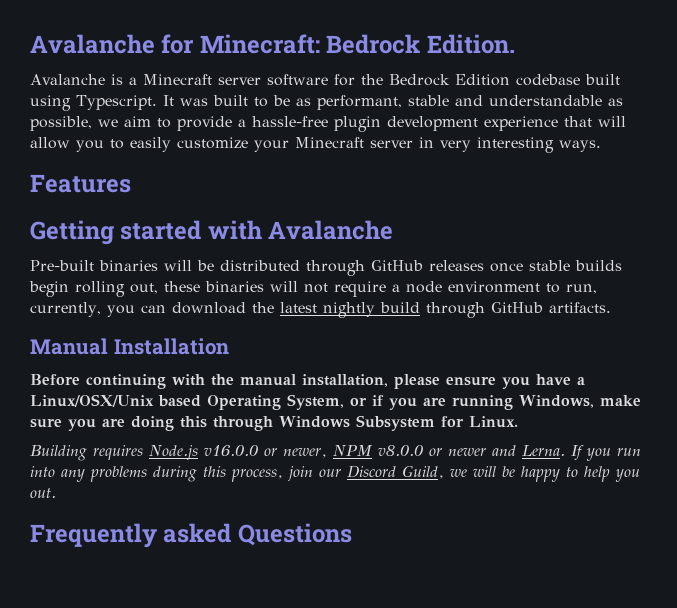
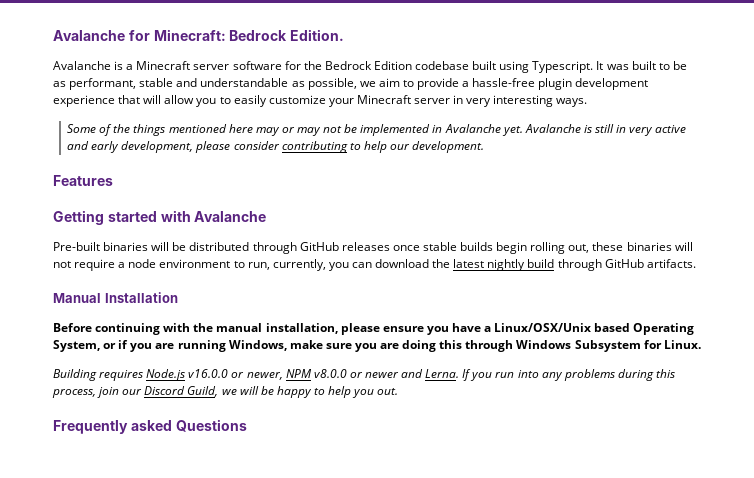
+ Some of the things mentioned here may or may not be implemented in Avalanche yet. Avalanche is still in very active and early development, please consider contributing to help our development.

